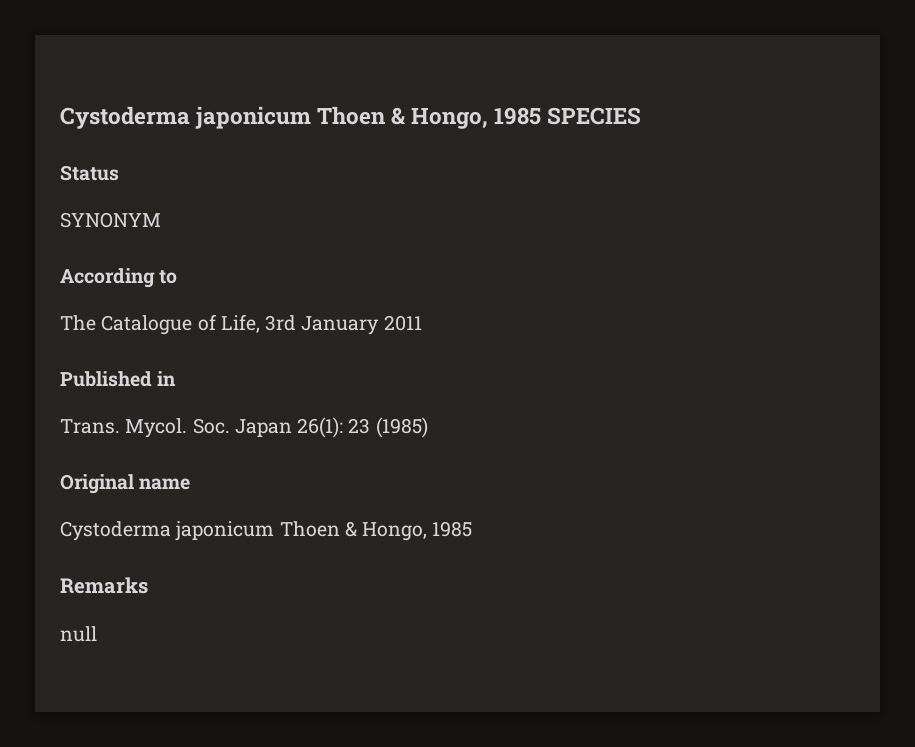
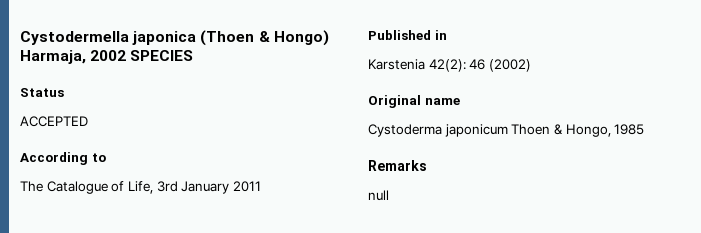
- Cystoderma japonicum Thoen & Hongo, 1985 SPECIES
+ Cystodermella japonica (Thoen & Hongo) Harmaja, 2002 SPECIES
- SYNONYM
+ ACCEPTED
- Trans. Mycol. Soc. Japan 26(1): 23 (1985)
+ Karstenia 42(2): 46 (2002)

